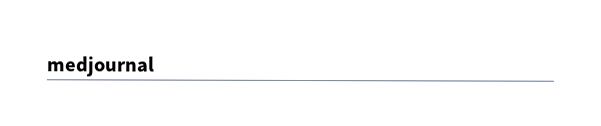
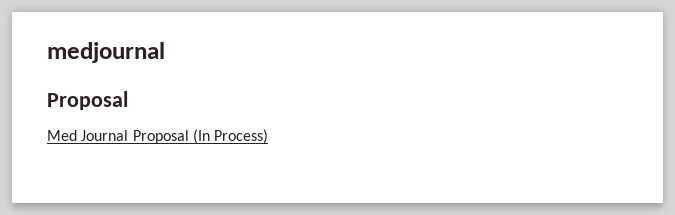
  medjournal
+ Proposal
+ Med Journal Proposal (In Process)

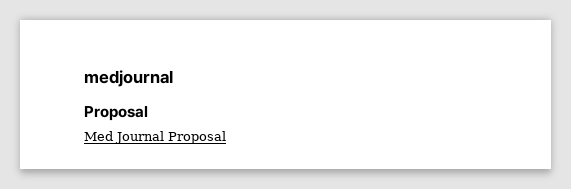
- Med Journal Proposal (In Process)
+ Med Journal Proposal

